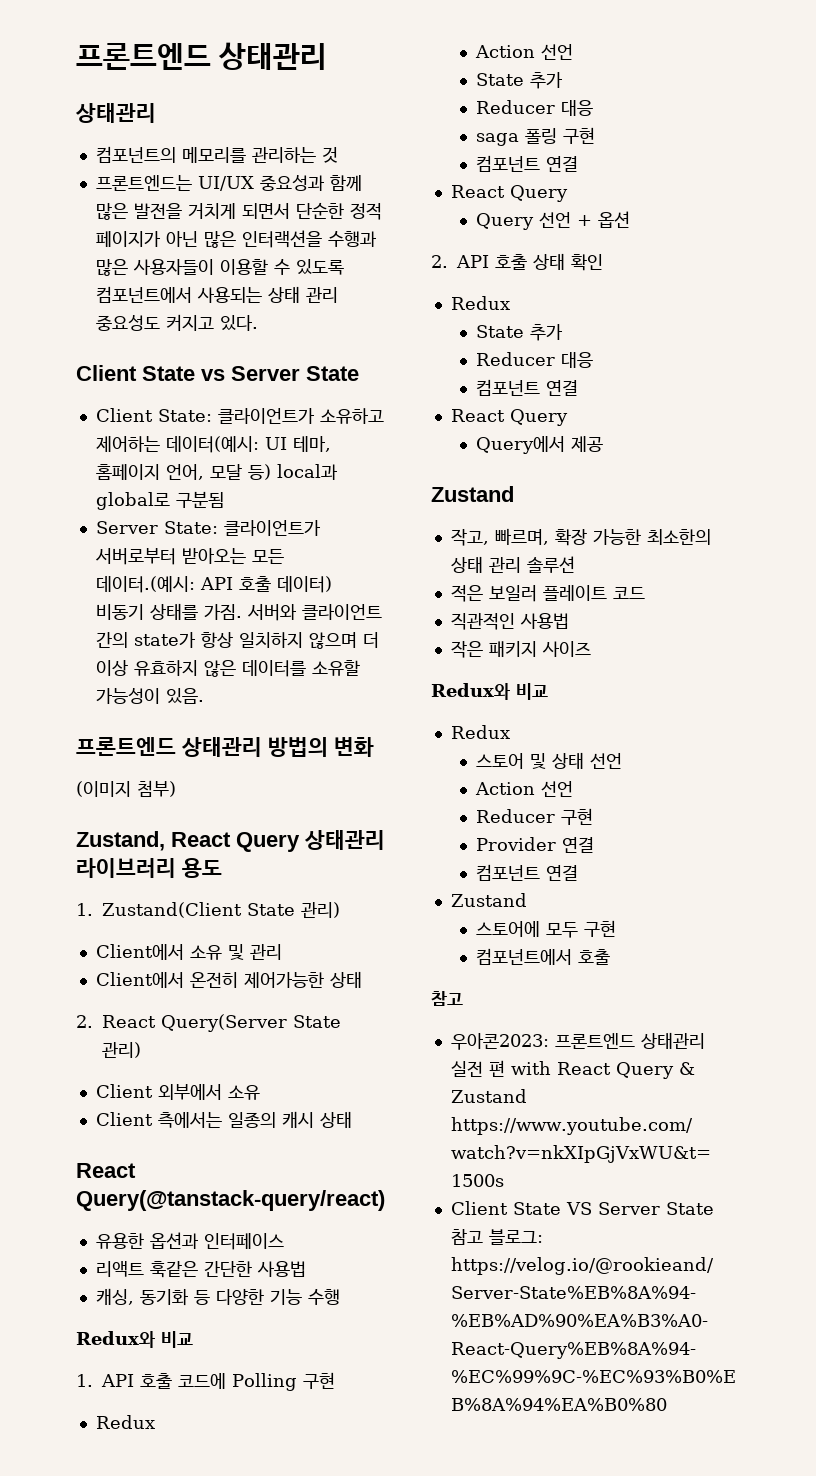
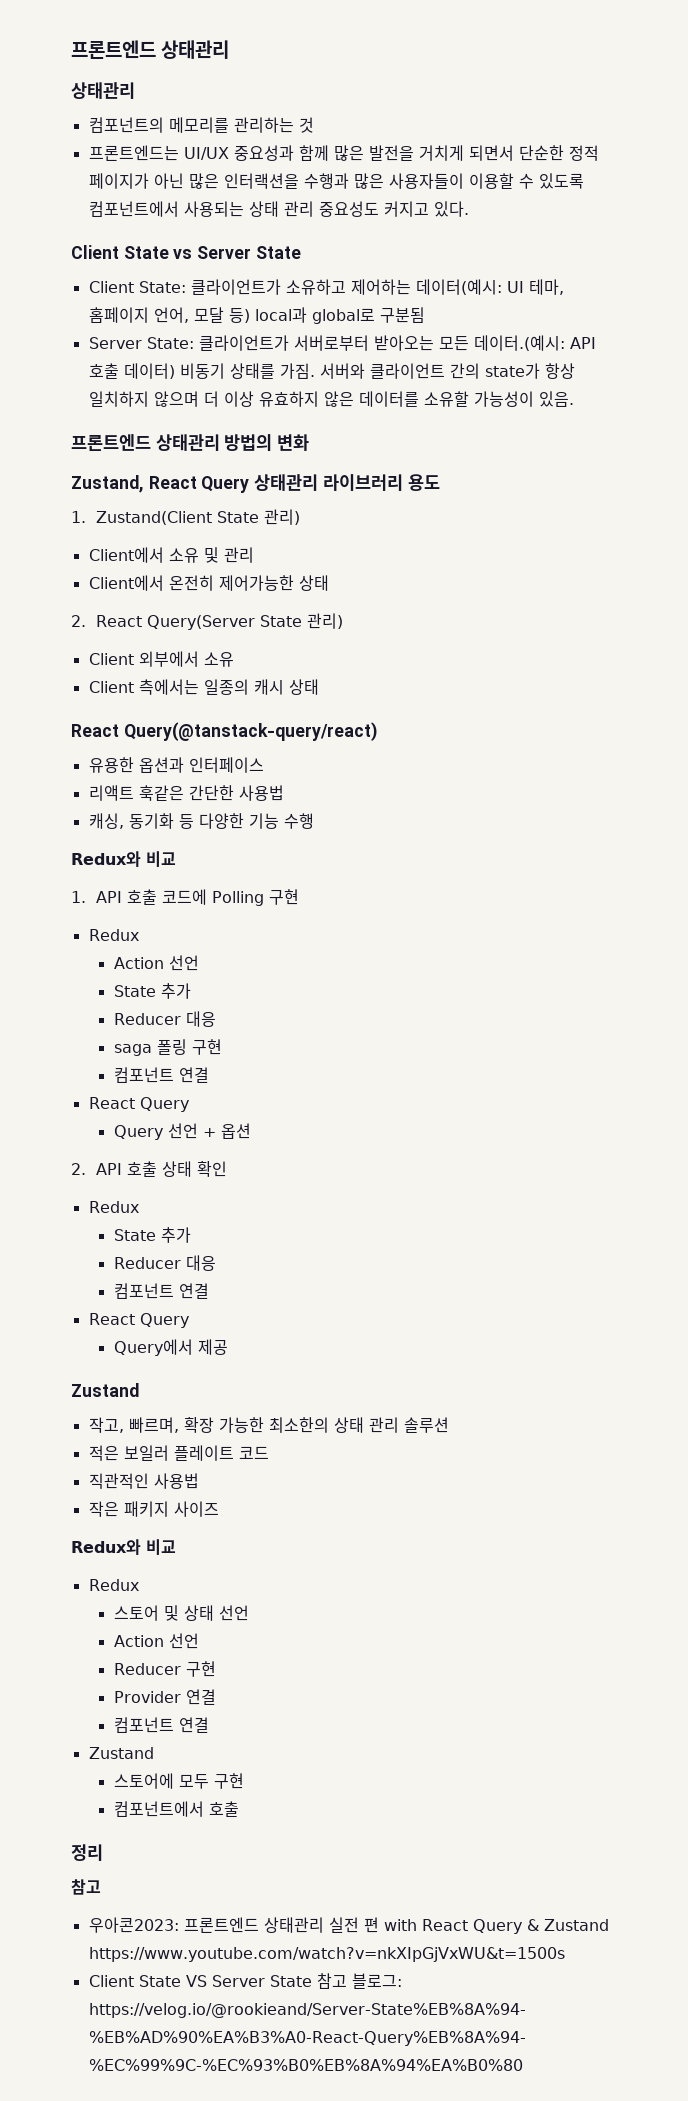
- (이미지 첨부)
+ 정리

